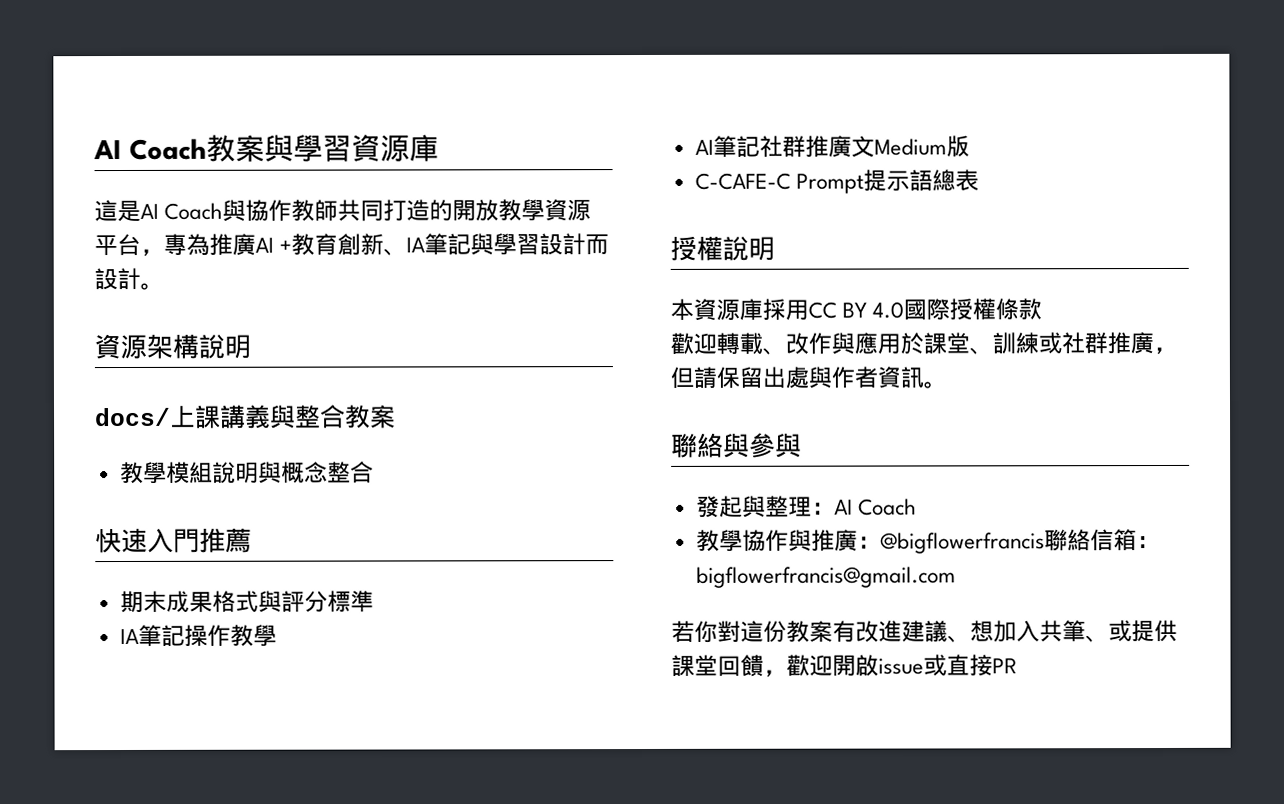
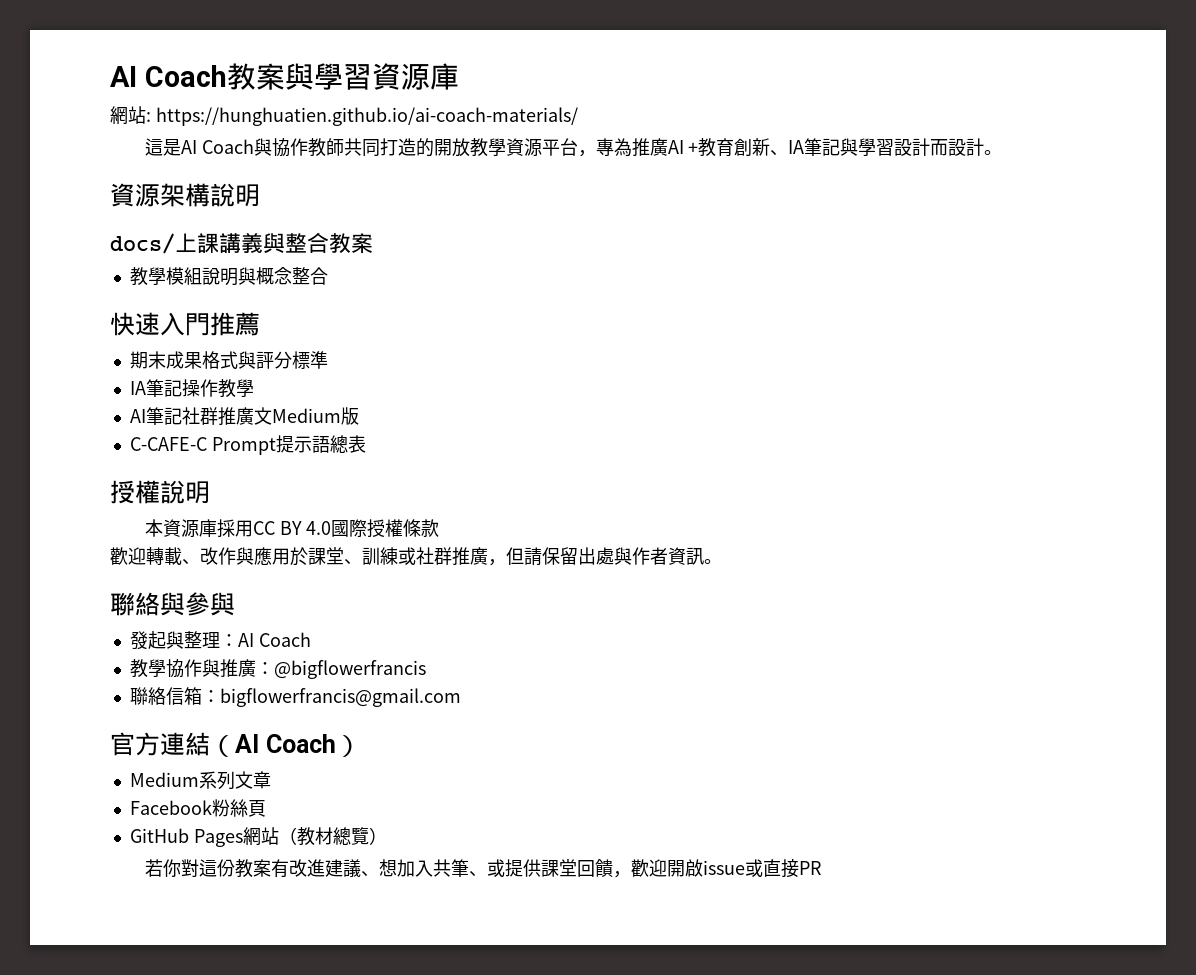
+ 網站: https://hunghuatien.github.io/ai-coach-materials/
- 教學協作與推廣：@bigflowerfrancis聯絡信箱：bigflowerfrancis@gmail.com
+ 教學協作與推廣：@bigflowerfrancis
+ 聯絡信箱：bigflowerfrancis@gmail.com
+ 官方連結（AI Coach）
+ Medium系列文章
+ Facebook粉絲頁
+ GitHub Pages網站（教材總覽）

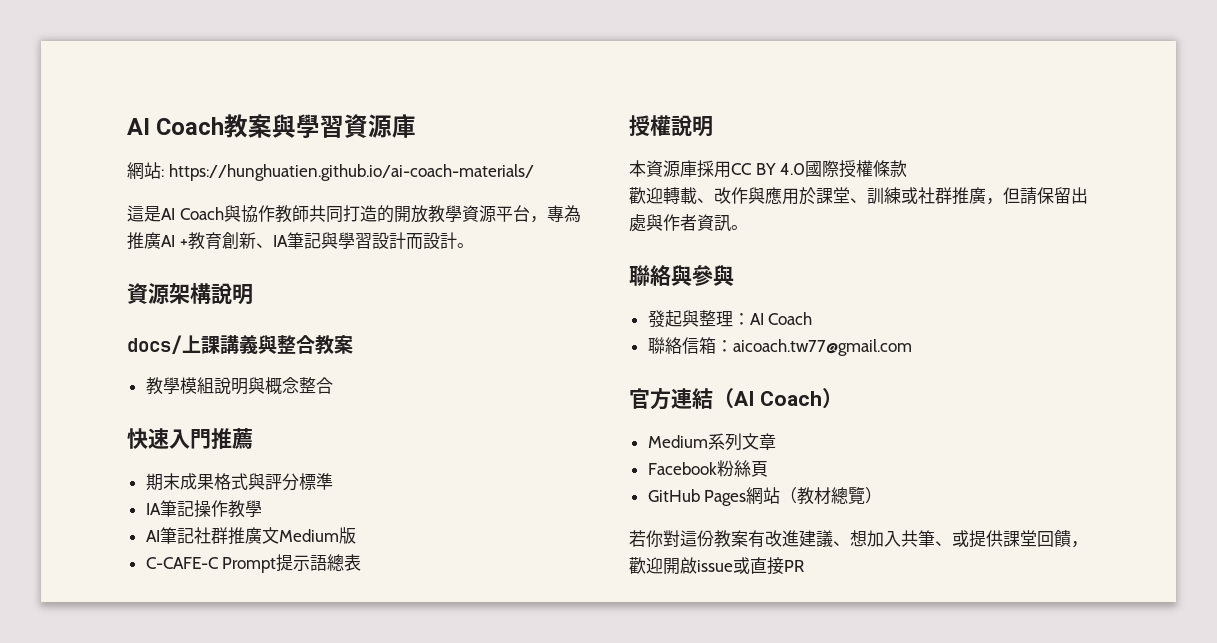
- 教學協作與推廣：@bigflowerfrancis
- 聯絡信箱：bigflowerfrancis@gmail.com
+ 聯絡信箱：aicoach.tw77@gmail.com

